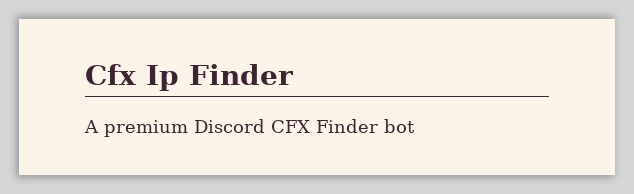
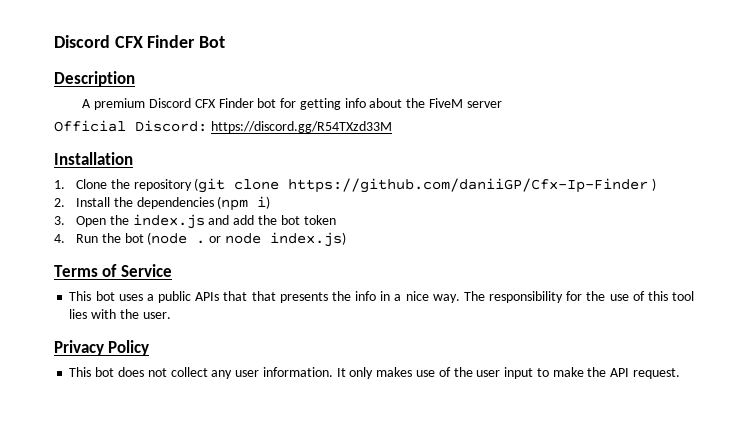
- Cfx Ip Finder
+ Discord CFX Finder Bot
+ Description
- A premium Discord CFX Finder bot
+ A premium Discord CFX Finder bot for getting info about the FiveM server
+ Official Discord: https://discord.gg/R54TXzd33M
+ Installation
+ 1. Clone the repository (git clone https://github.com/daniiGP/Cfx-Ip-Finder )
+ 2. Install the dependencies (npm i)
+ 3. Open the index.js and add the bot token
+ 4. Run the bot (node . or node index.js)
+ Terms of Service
+ This bot uses a public APIs that that presents the info in a nice way. The responsibility for the use of this tool lies with the user.
+ Privacy Policy
+ This bot does not collect any user information. It only makes use of the user input to make the API request.

